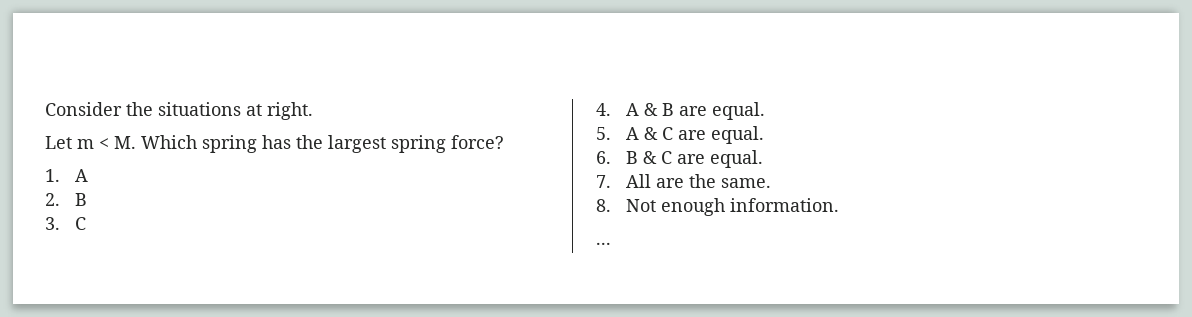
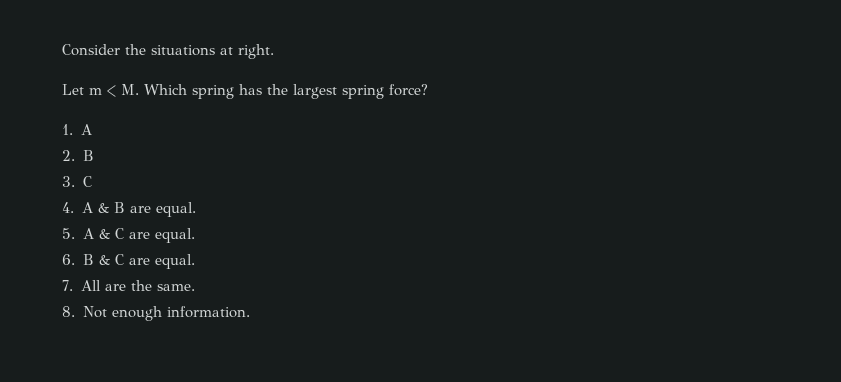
- ...

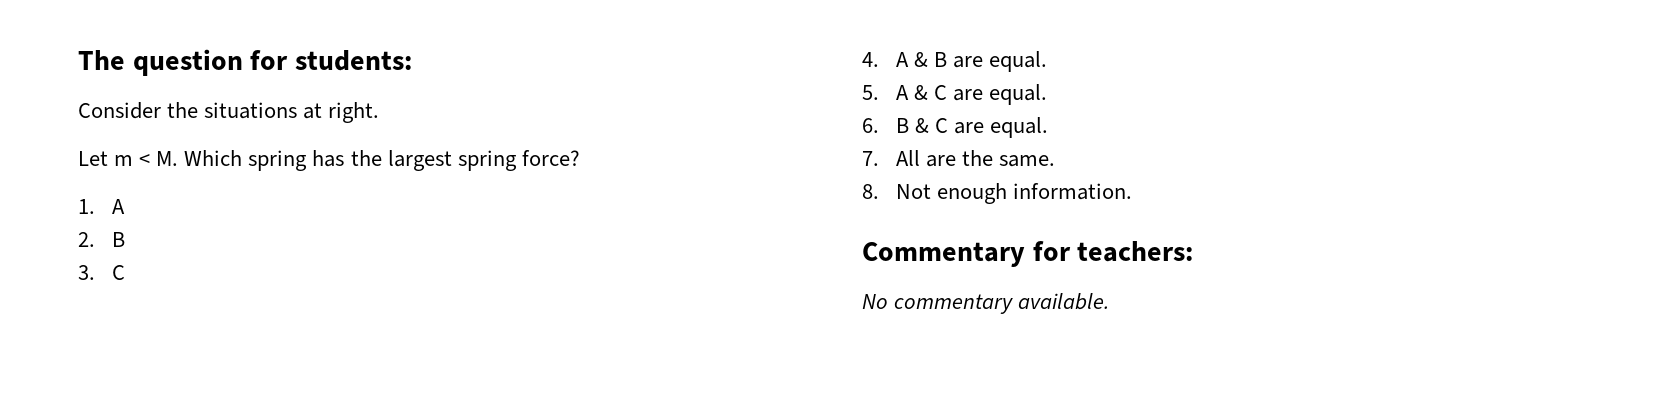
+ The question for students:
+ Commentary for teachers:
+ No commentary available.

